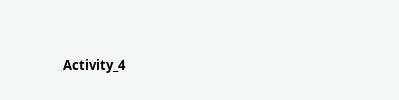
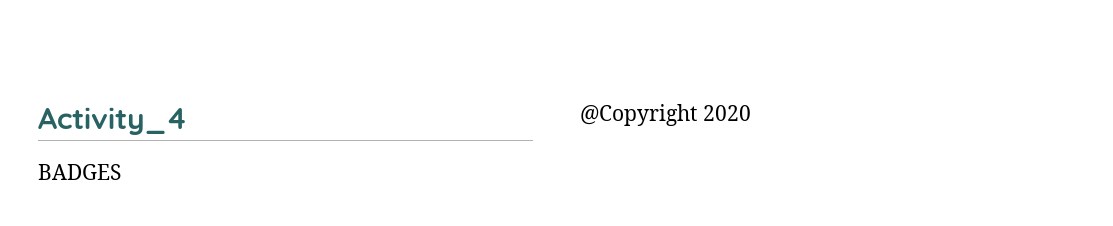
+ BADGES
+ @Copyright 2020

